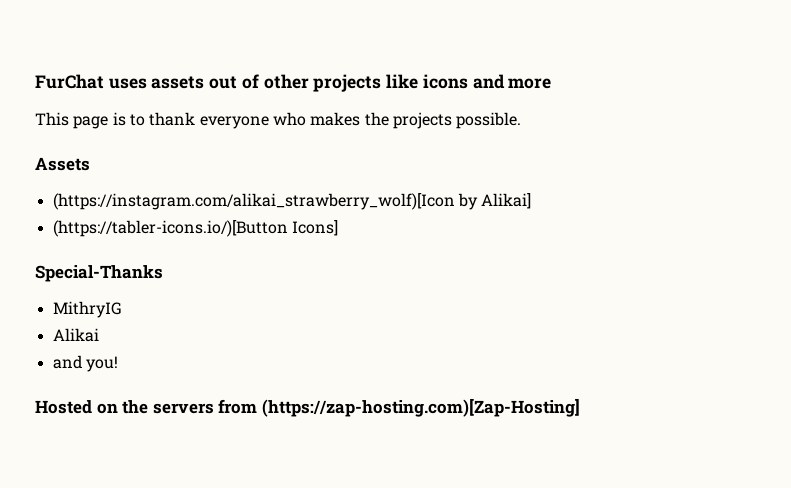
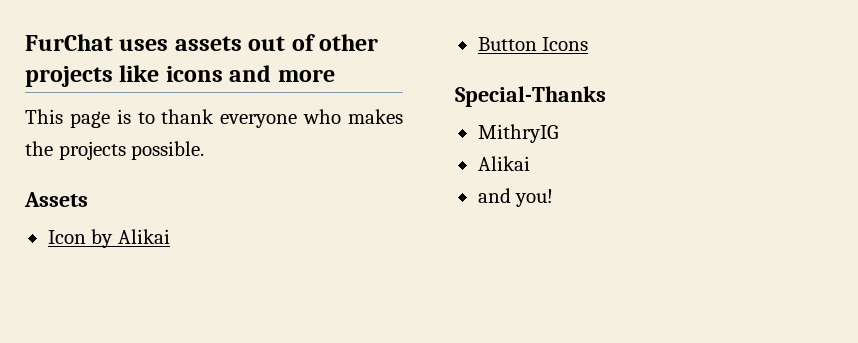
- (https://instagram.com/alikai_strawberry_wolf)[Icon by Alikai]
- (https://tabler-icons.io/)[Button Icons]
+ Icon by Alikai
+ Button Icons
- Hosted on the servers from (https://zap-hosting.com)[Zap-Hosting]

